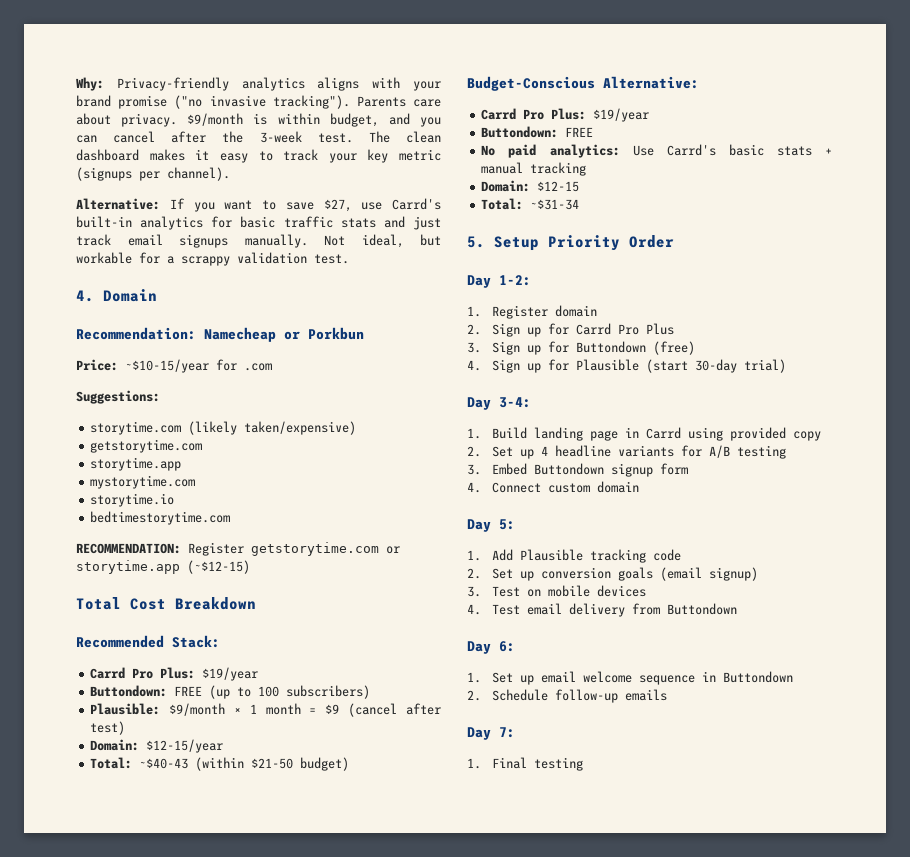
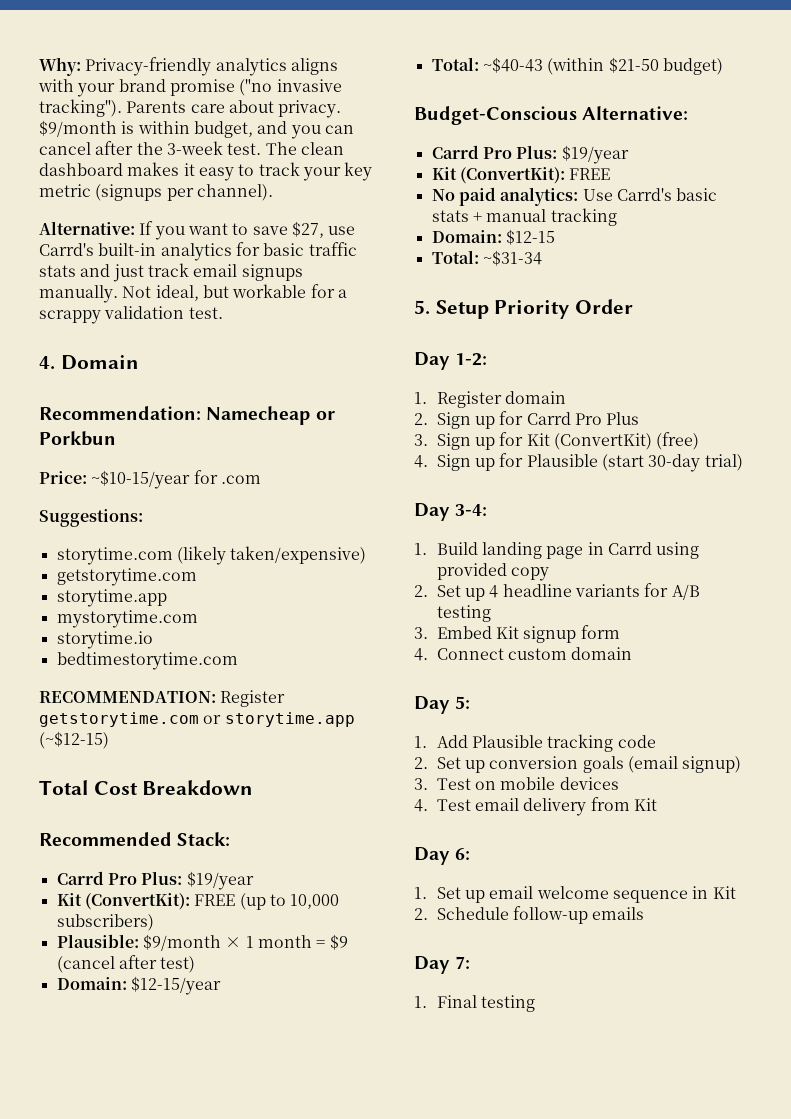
- Buttondown: FREE (up to 100 subscribers)
+ Kit (ConvertKit): FREE (up to 10,000 subscribers)
  Budget-Conscious Alternative:
  Carrd Pro Plus: $19/year
- Buttondown: FREE
+ Kit (ConvertKit): FREE
- 3. Sign up for Buttondown (free)
+ 3. Sign up for Kit (ConvertKit) (free)
- 3. Embed Buttondown signup form
+ 3. Embed Kit signup form
- 4. Test email delivery from Buttondown
+ 4. Test email delivery from Kit
- 1. Set up email welcome sequence in Buttondown
+ 1. Set up email welcome sequence in Kit

